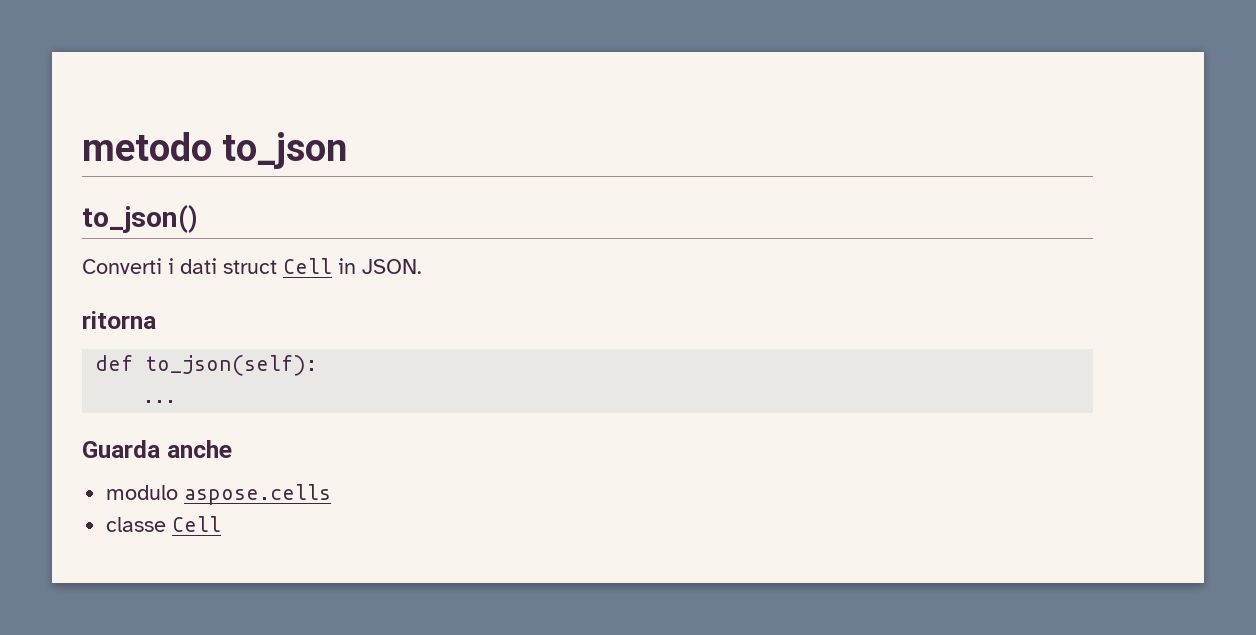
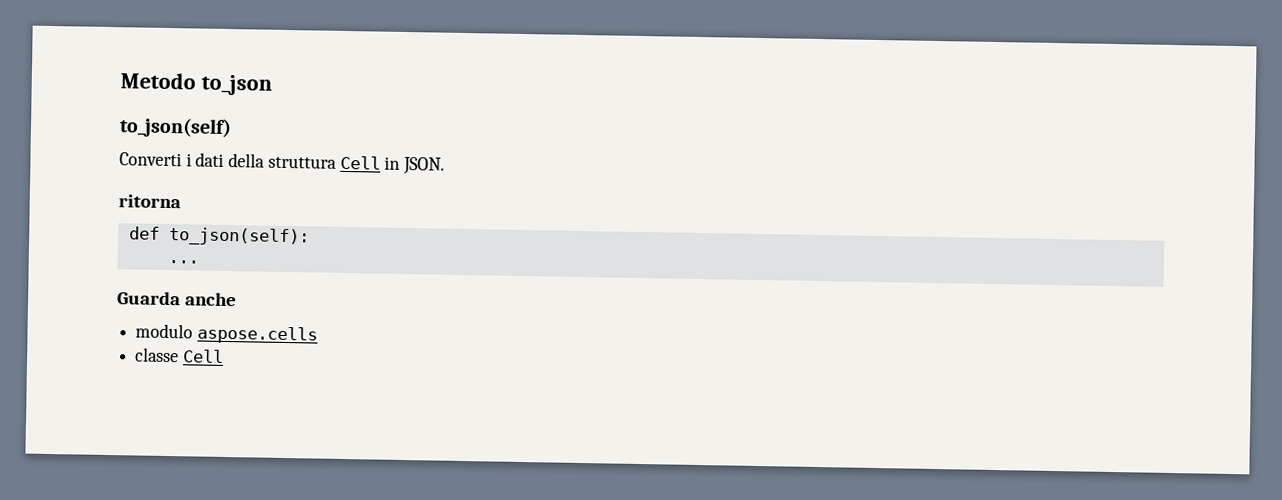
- metodo to_json
+ Metodo to_json
- to_json()
+ to_json(self)
- Converti i dati struct Cell in JSON.
+ Converti i dati della struttura Cell in JSON.

